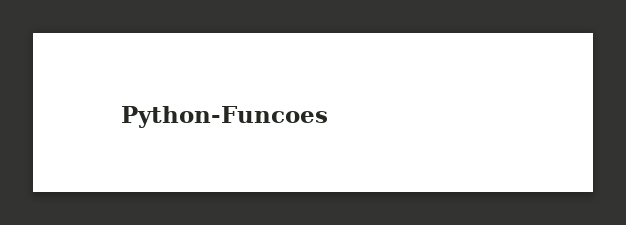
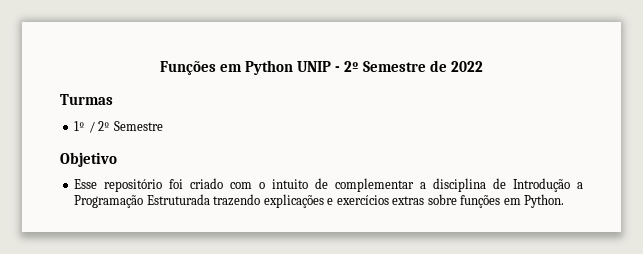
- Python-Funcoes
+ Funções em Python UNIP - 2º Semestre de 2022
+ Turmas
+ 1º / 2º Semestre
+ Objetivo
+ Esse repositório foi criado com o intuito de complementar a disciplina de Introdução a Programação Estruturada trazendo explicações e exercícios extras sobre funções em Python.

